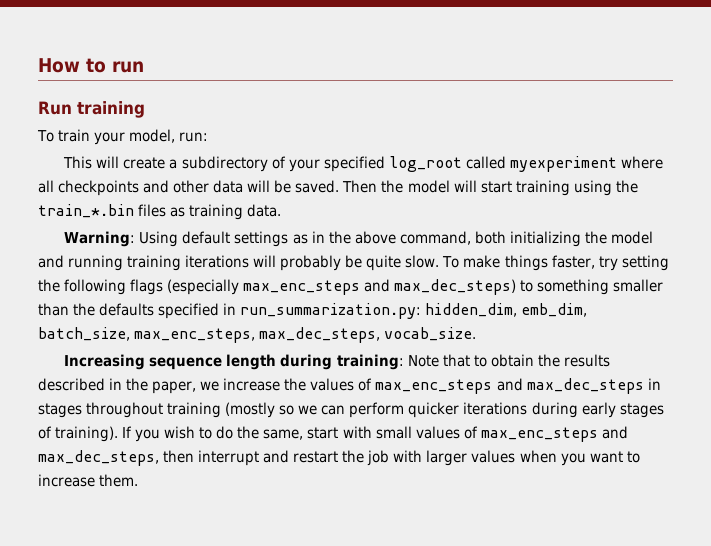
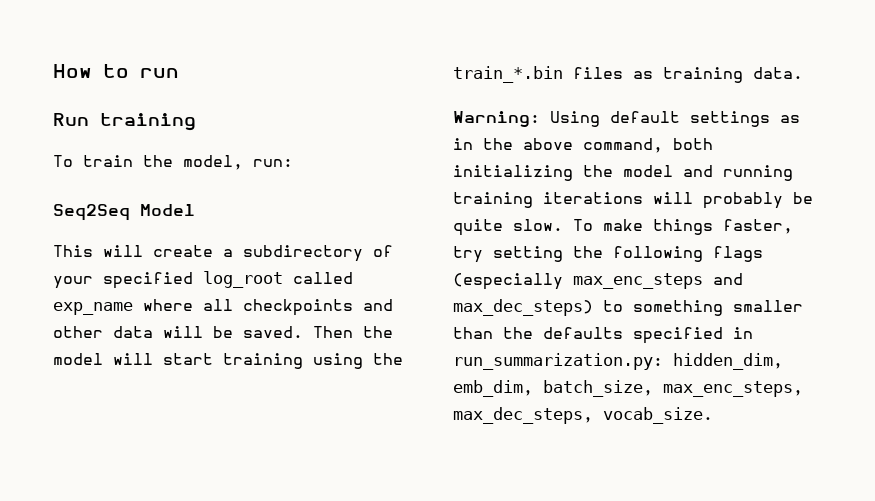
- To train your model, run:
+ To train the model, run:
+ Seq2Seq Model
- This will create a subdirectory of your specified log_root called myexperiment where all checkpoints and other data will be saved.
+ This will create a subdirectory of your specified log_root called exp_name where all checkpoints and other data will be saved.
- Increasing sequence length during training: Note that to obtain the results described in the paper, we increase the values of max_enc_steps and max_dec_steps in stages throughout training (mostly so we can perform quicker iterations during early stages of training). If you wish to do the same, start with small values of max_enc_steps and max_dec_steps, then interrupt and restart the job with larger values when you want to increase them.

